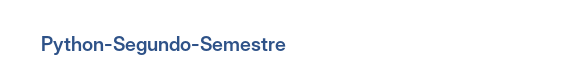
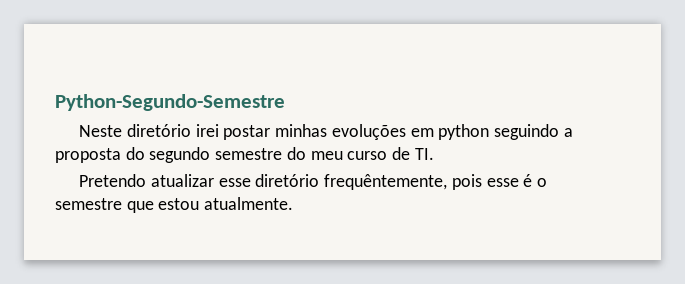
+ Neste diretório irei postar minhas evoluções em python seguindo a proposta do segundo semestre do meu curso de TI.
+ Pretendo atualizar esse diretório frequêntemente, pois esse é o semestre que estou atualmente.

